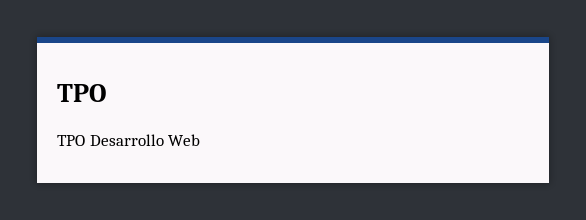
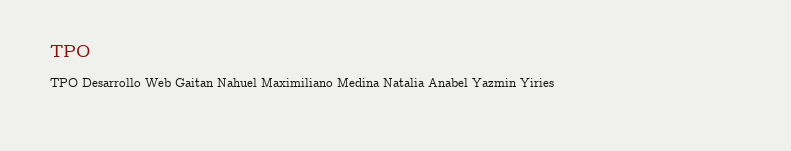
- TPO Desarrollo Web
+ TPO Desarrollo Web Gaitan Nahuel Maximiliano Medina Natalia Anabel Yazmin Yiries

